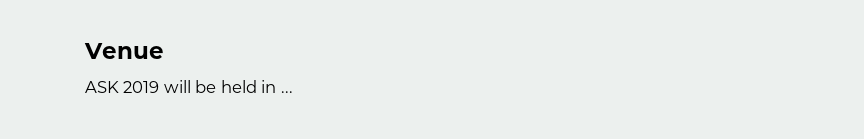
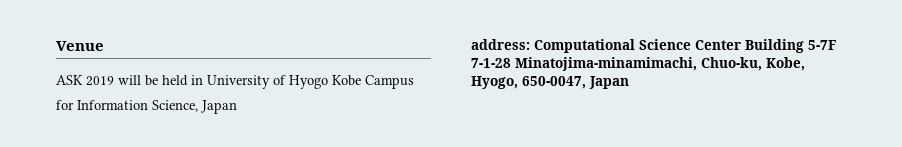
- ASK 2019 will be held in ...
+ ASK 2019 will be held in University of Hyogo Kobe Campus for Information Science, Japan
+ address: Computational Science Center Building 5-7F 7-1-28 Minatojima-minamimachi, Chuo-ku, Kobe, Hyogo, 650-0047, Japan

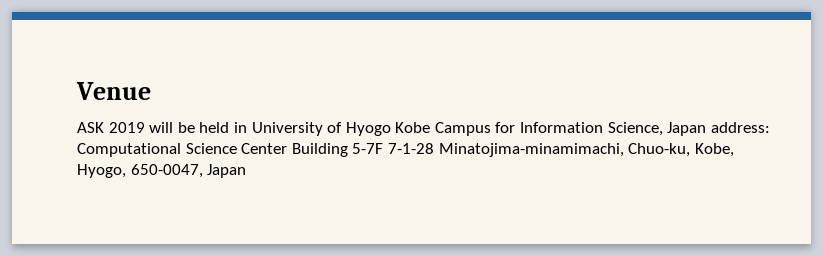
- ASK 2019 will be held in University of Hyogo Kobe Campus for Information Science, Japan
- address: Computational Science Center Building 5-7F 7-1-28 Minatojima-minamimachi, Chuo-ku, Kobe, Hyogo, 650-0047, Japan
+ ASK 2019 will be held in University of Hyogo Kobe Campus for Information Science, Japan address: Computational Science Center Building 5-7F 7-1-28 Minatojima-minamimachi, Chuo-ku, Kobe, Hyogo, 650-0047, Japan

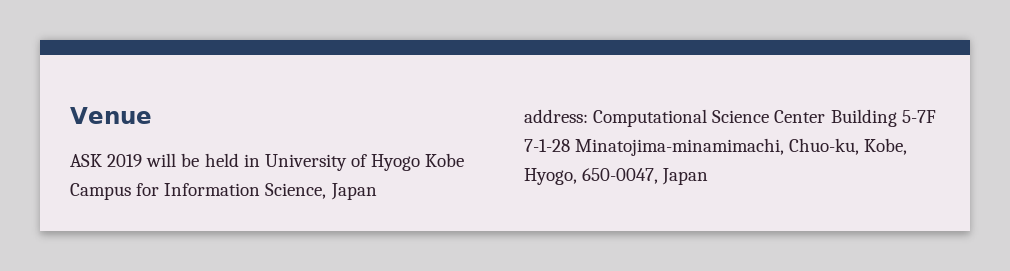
- ASK 2019 will be held in University of Hyogo Kobe Campus for Information Science, Japan address: Computational Science Center Building 5-7F 7-1-28 Minatojima-minamimachi, Chuo-ku, Kobe, Hyogo, 650-0047, Japan
+ ASK 2019 will be held in University of Hyogo Kobe Campus for Information Science, Japan
+ address: Computational Science Center Building 5-7F 7-1-28 Minatojima-minamimachi, Chuo-ku, Kobe, Hyogo, 650-0047, Japan

